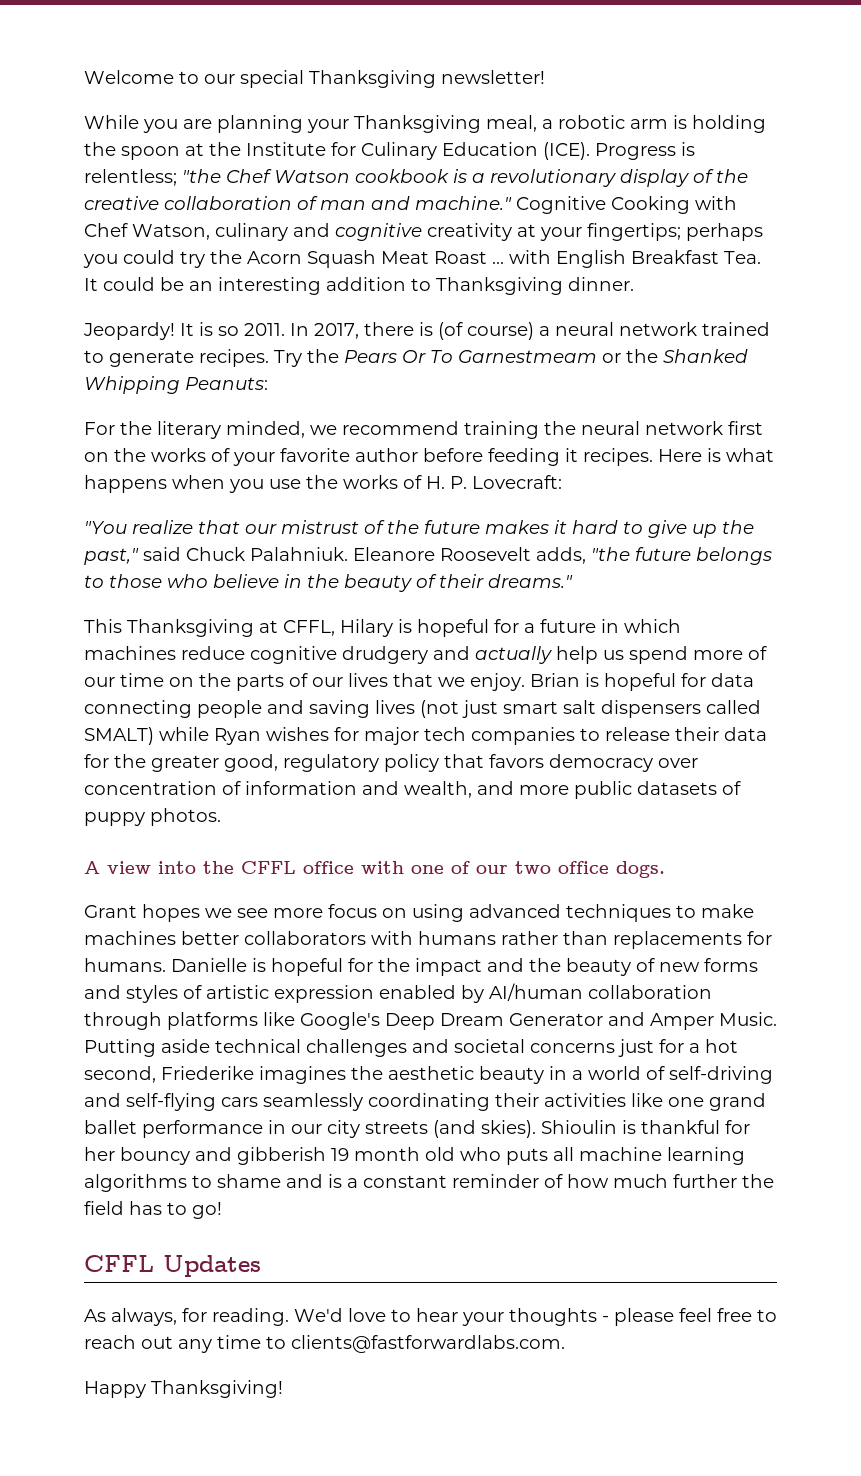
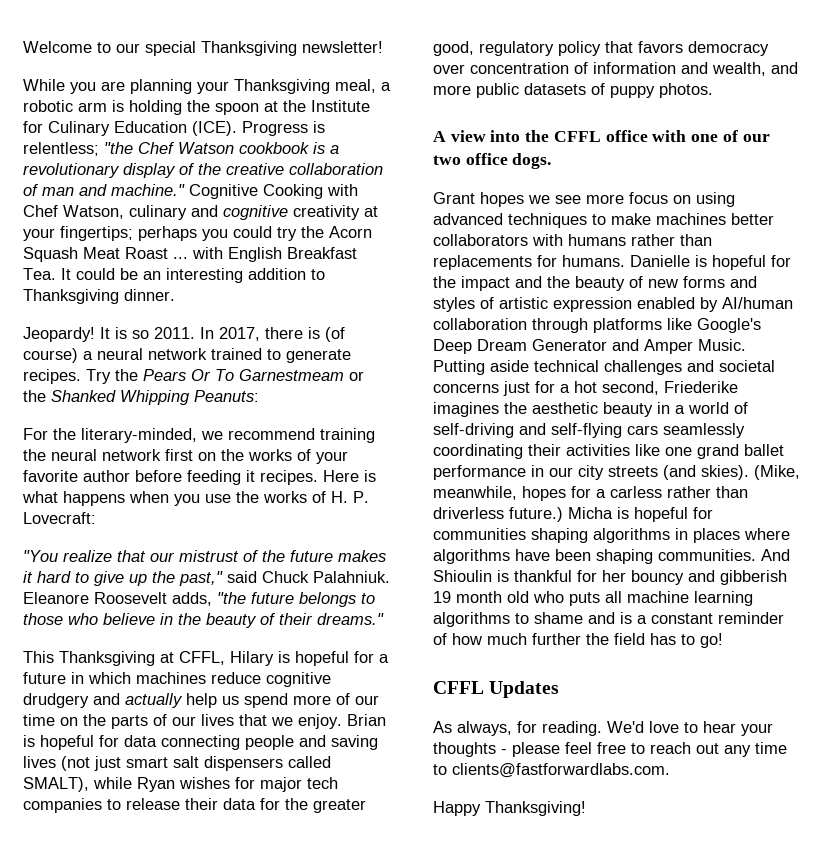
- For the literary minded, we recommend training the neural network first on the works of your favorite author before feeding it recipes.
+ For the literary-minded, we recommend training the neural network first on the works of your favorite author before feeding it recipes.
- Brian is hopeful for data connecting people and saving lives (not just smart salt dispensers called SMALT) while Ryan wishes for major tech companies to release their data for the greater good, regulatory policy that favors democracy over concentration of information and wealth, and more public datasets of puppy photos.
+ Brian is hopeful for data connecting people and saving lives (not just smart salt dispensers called SMALT), while Ryan wishes for major tech companies to release their data for the greater good, regulatory policy that favors democracy over concentration of information and wealth, and more public datasets of puppy photos.
- Shioulin is thankful for her bouncy and gibberish 19 month old who puts all machine learning algorithms to shame and is a constant reminder of how much further the field has to go!
+ (Mike, meanwhile, hopes for a carless rather than driverless future.) Micha is hopeful for communities shaping algorithms in places where algorithms have been shaping communities. And Shioulin is thankful for her bouncy and gibberish 19 month old who puts all machine learning algorithms to shame and is a constant reminder of how much further the field has to go!

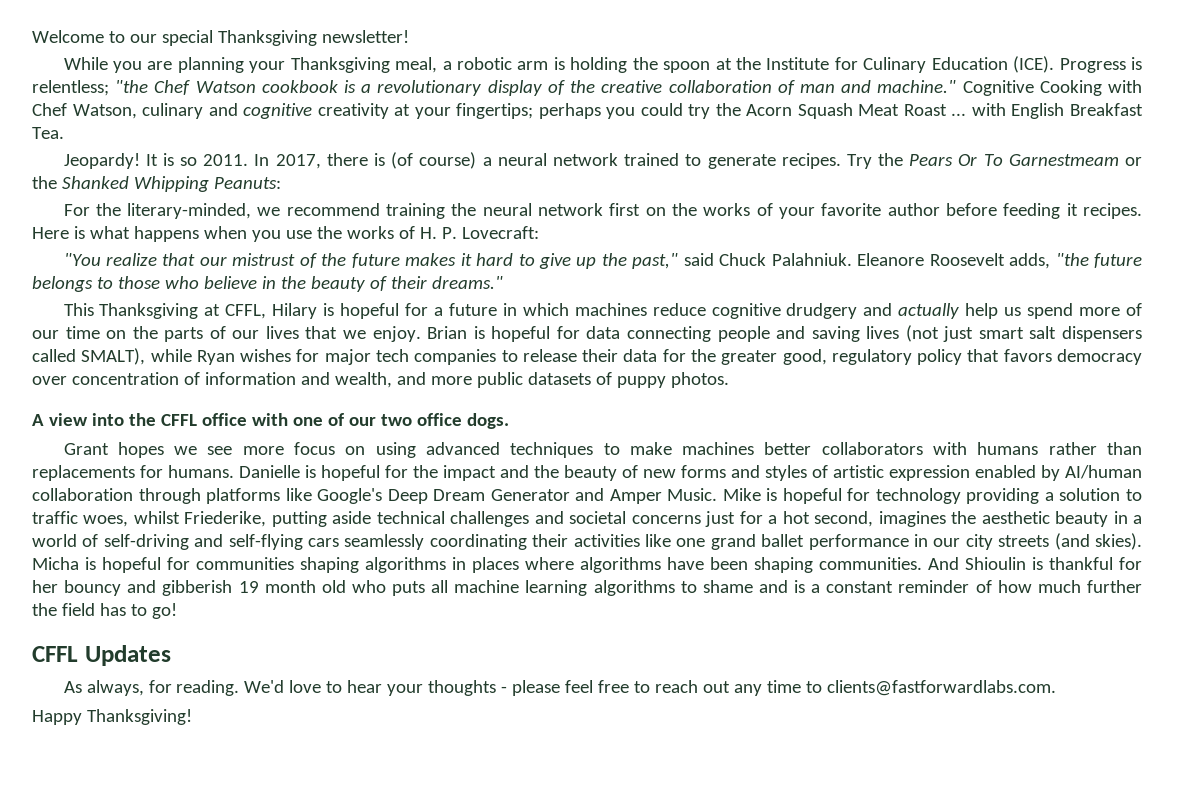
- Cognitive Cooking with Chef Watson, culinary and cognitive creativity at your fingertips; perhaps you could try the Acorn Squash Meat Roast ... with English Breakfast Tea. It could be an interesting addition to Thanksgiving dinner.
+ Cognitive Cooking with Chef Watson, culinary and cognitive creativity at your fingertips; perhaps you could try the Acorn Squash Meat Roast ... with English Breakfast Tea.
- Putting aside technical challenges and societal concerns just for a hot second, Friederike imagines the aesthetic beauty in a world of self-driving and self-flying cars seamlessly coordinating their activities like one grand ballet performance in our city streets (and skies).
+ Mike is hopeful for technology providing a solution to traffic woes, whilst Friederike, putting aside technical challenges and societal concerns just for a hot second, imagines the aesthetic beauty in a world of self-driving and self-flying cars seamlessly coordinating their activities like one grand ballet performance in our city streets (and skies).
- (Mike, meanwhile, hopes for a carless rather than driverless future.)

